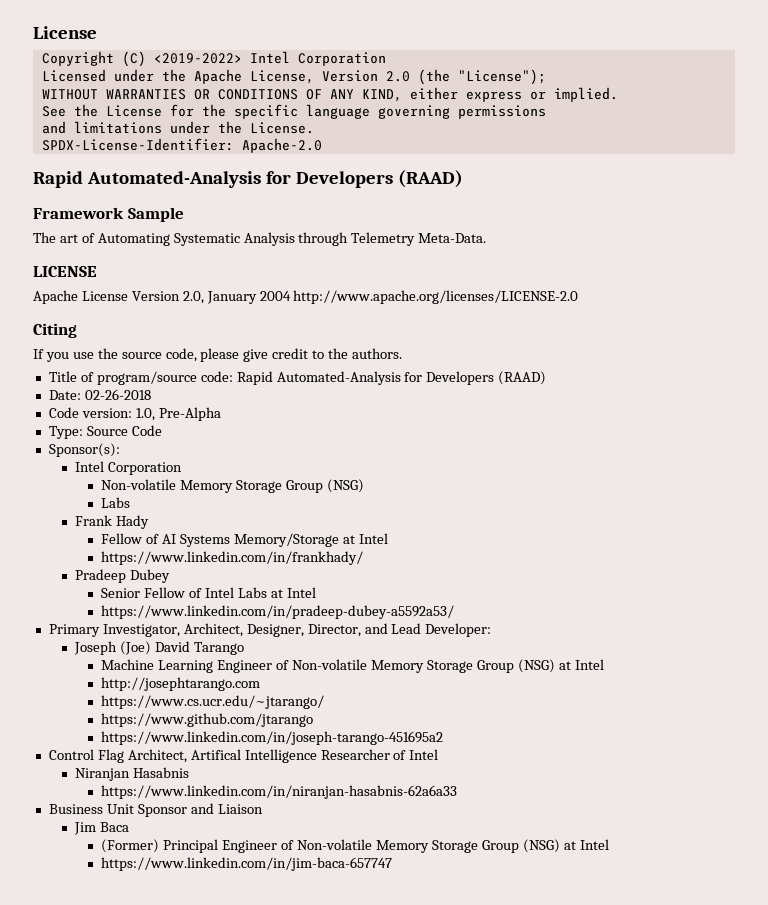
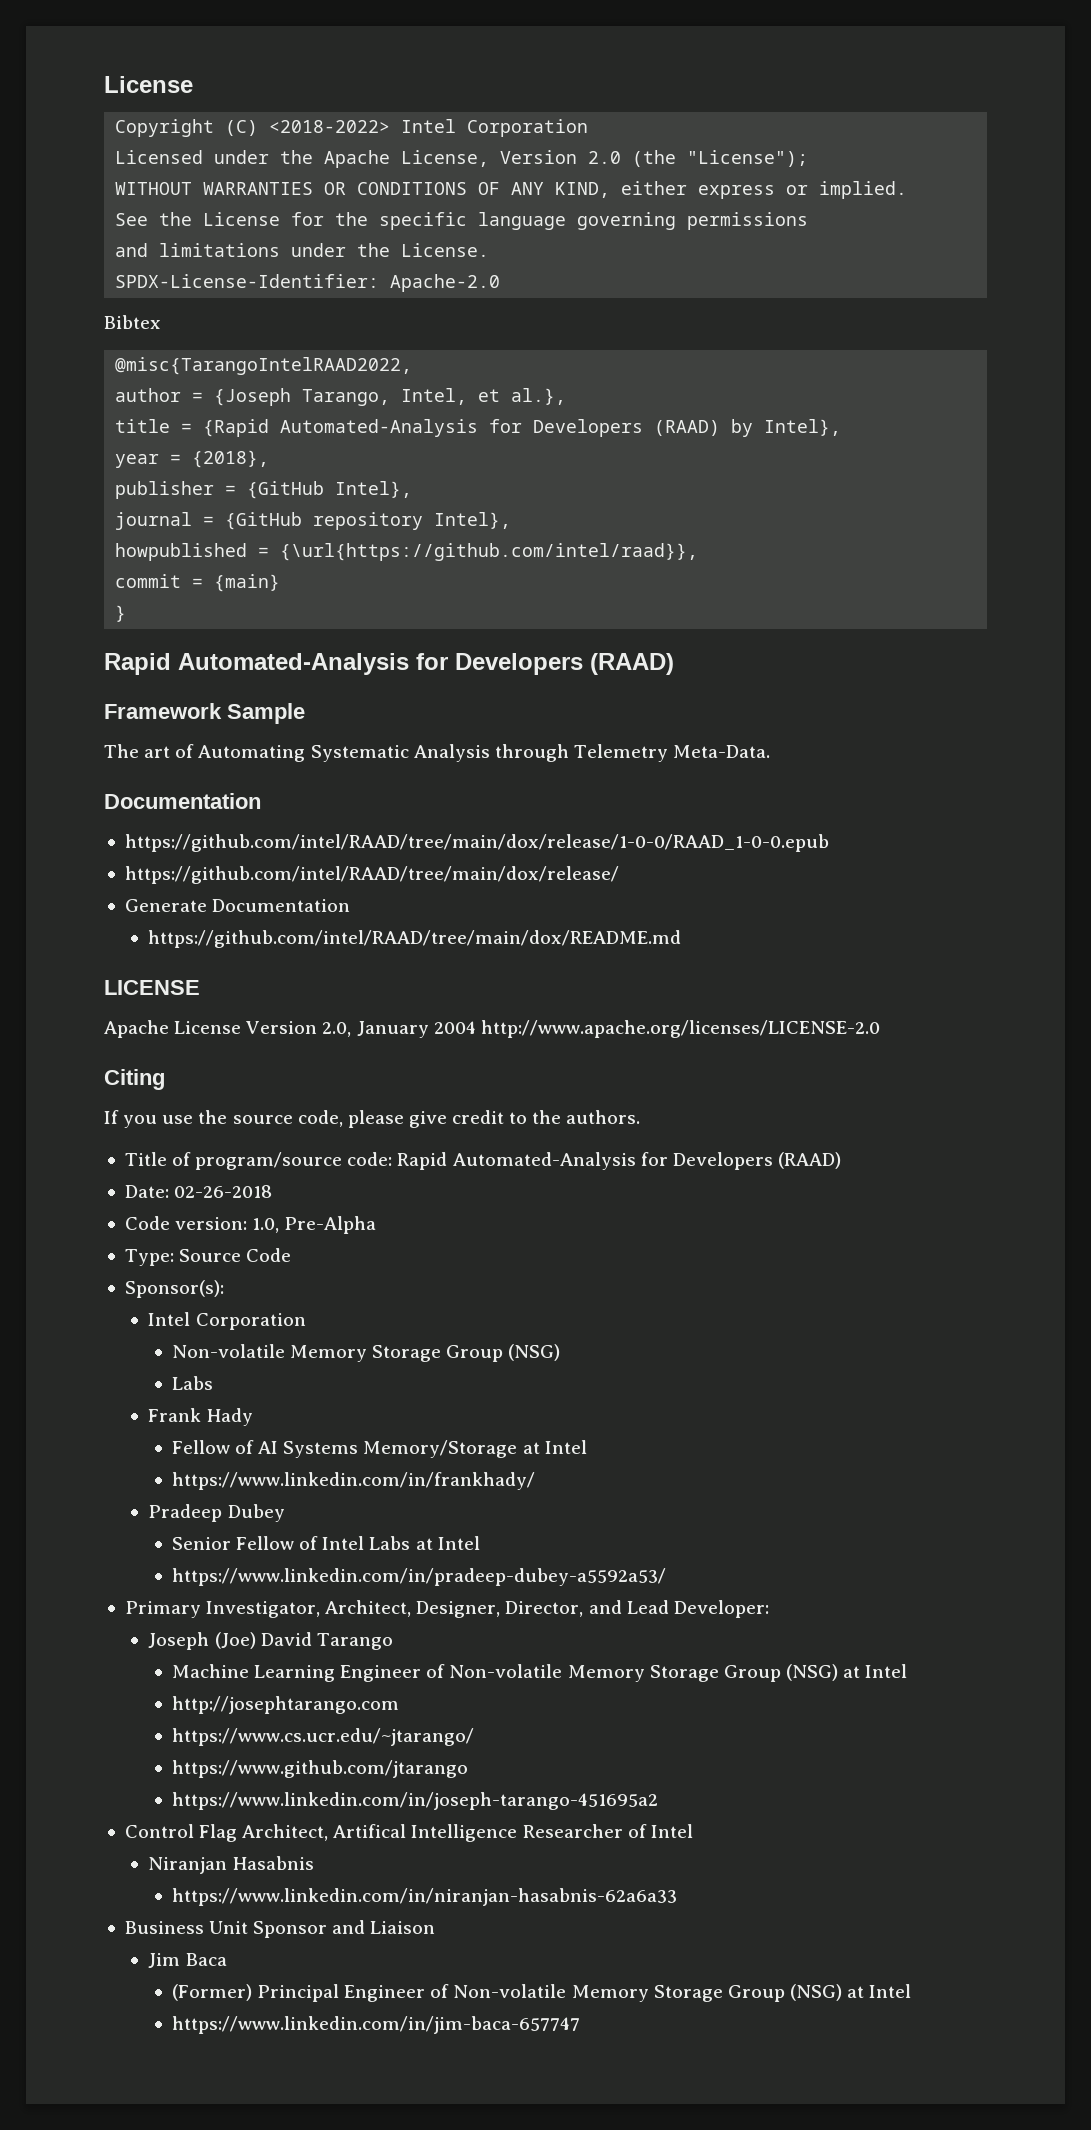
- Copyright (C) <2019-2022> Intel Corporation
+ Copyright (C) <2018-2022> Intel Corporation
+ Bibtex
+ @misc{TarangoIntelRAAD2022,
+ author = {Joseph Tarango, Intel, et al.},
+ title = {Rapid Automated-Analysis for Developers (RAAD) by Intel},
+ year = {2018},
+ publisher = {GitHub Intel},
+ journal = {GitHub repository Intel},
+ howpublished = {\url{https://github.com/intel/raad}},
+ commit = {main}
+ }
  The art of Automating Systematic Analysis through Telemetry Meta-Data.
+ Documentation
+ https://github.com/intel/RAAD/tree/main/dox/release/1-0-0/RAAD_1-0-0.epub
+ https://github.com/intel/RAAD/tree/main/dox/release/
+ Generate Documentation
+ https://github.com/intel/RAAD/tree/main/dox/README.md

